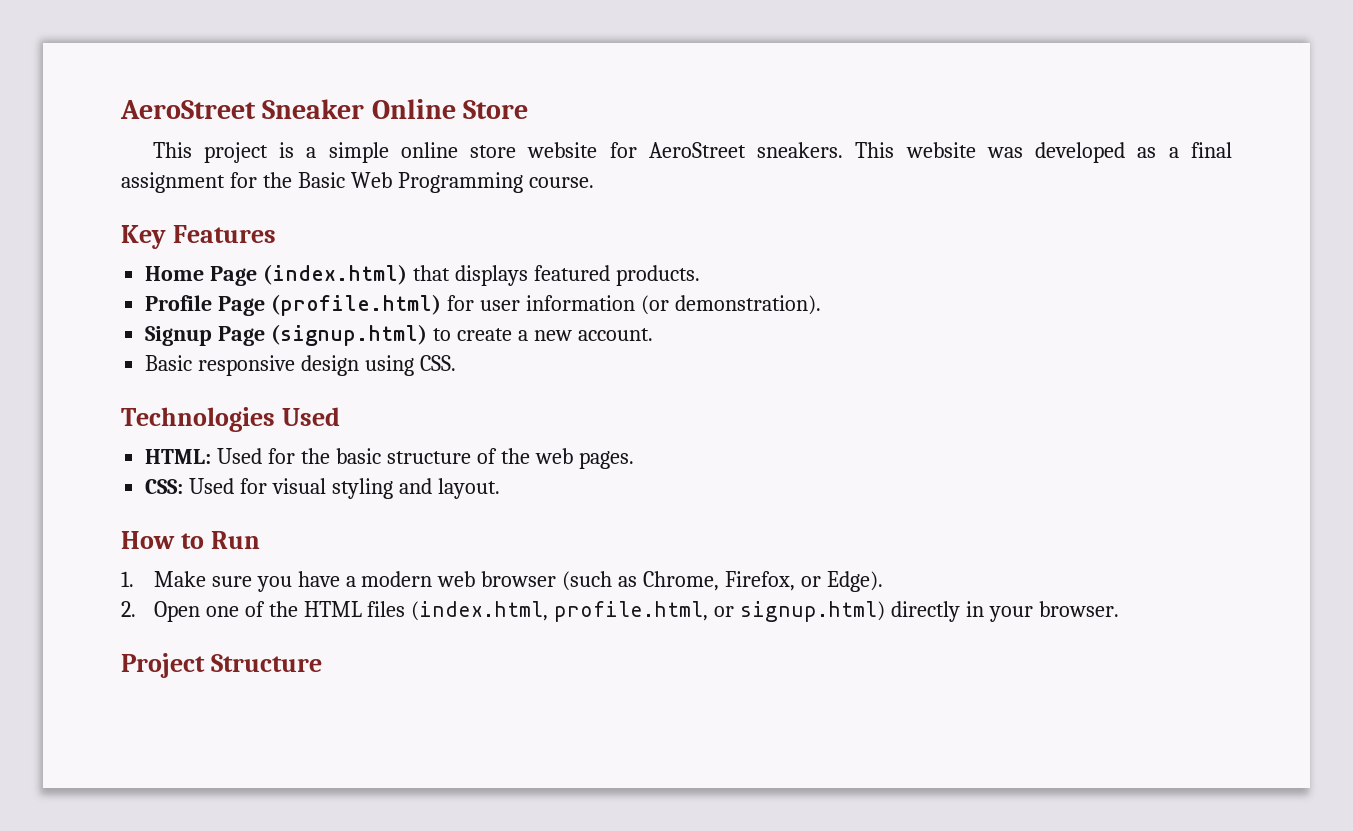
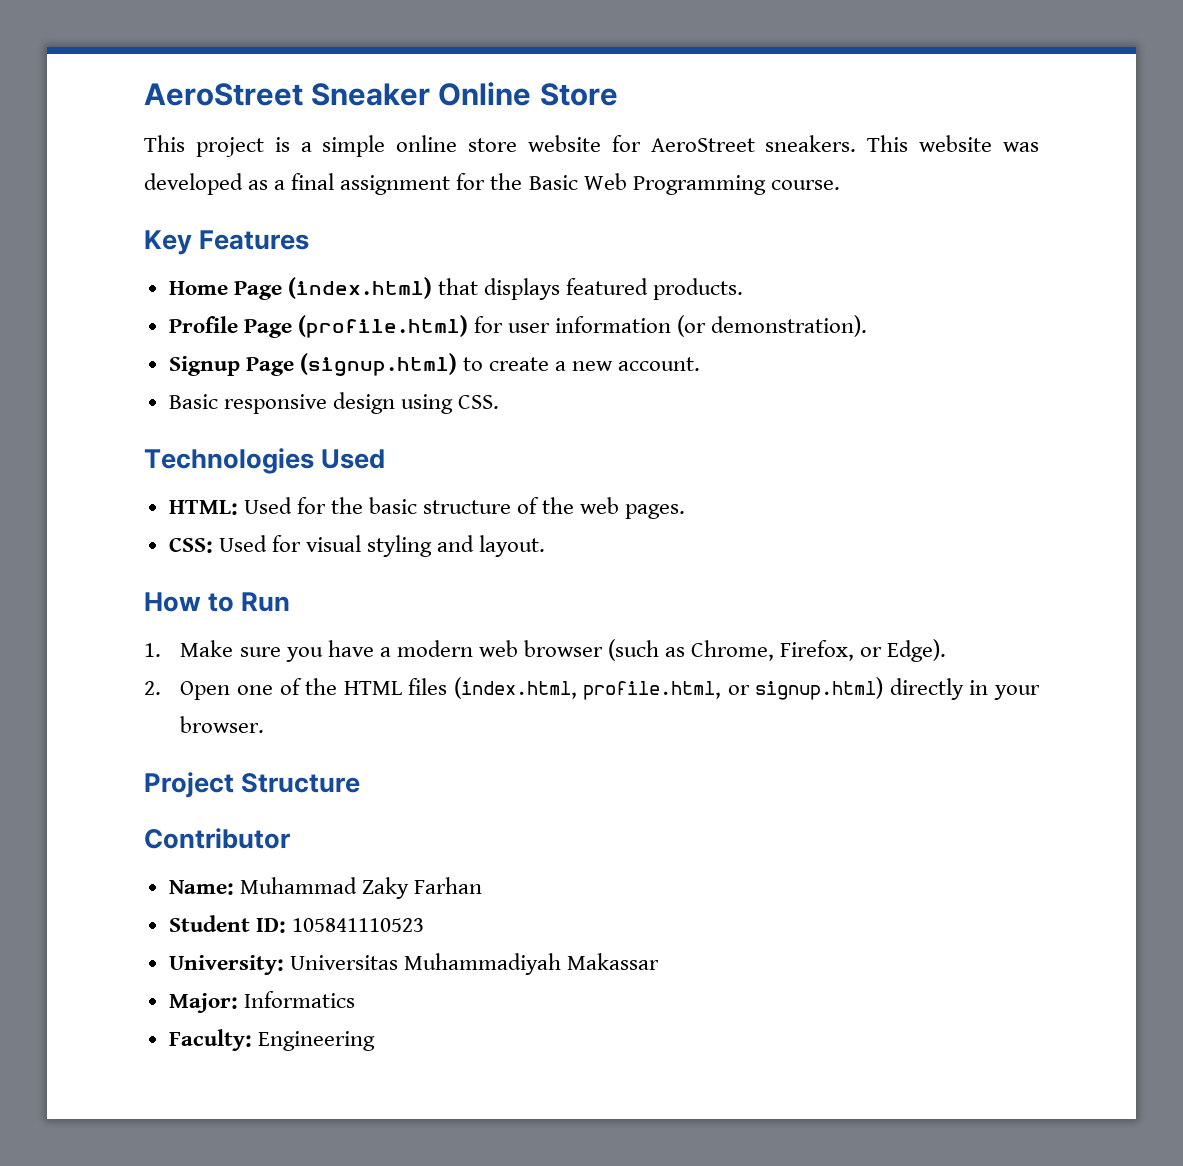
+ Contributor
+ Name: Muhammad Zaky Farhan
+ Student ID: 105841110523
+ University: Universitas Muhammadiyah Makassar
+ Major: Informatics
+ Faculty: Engineering

